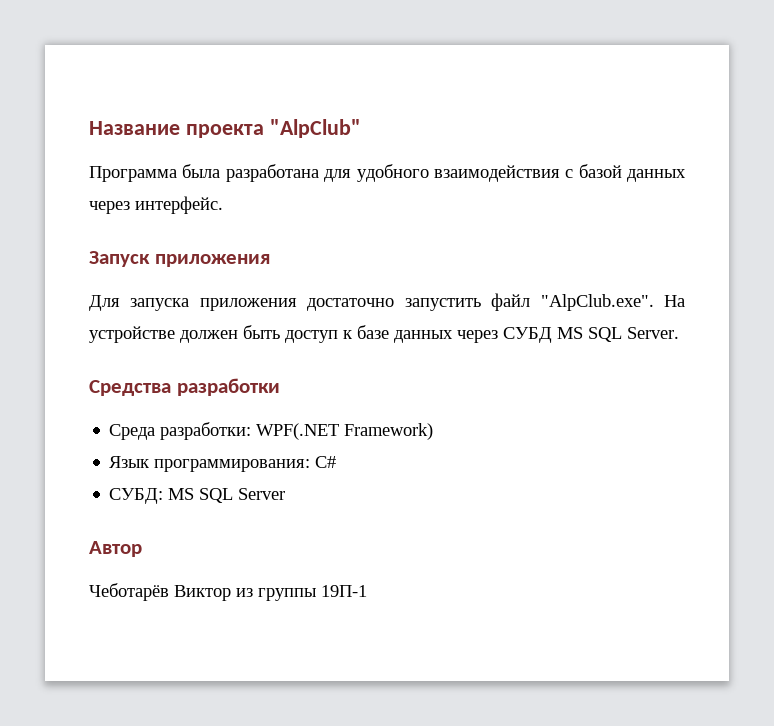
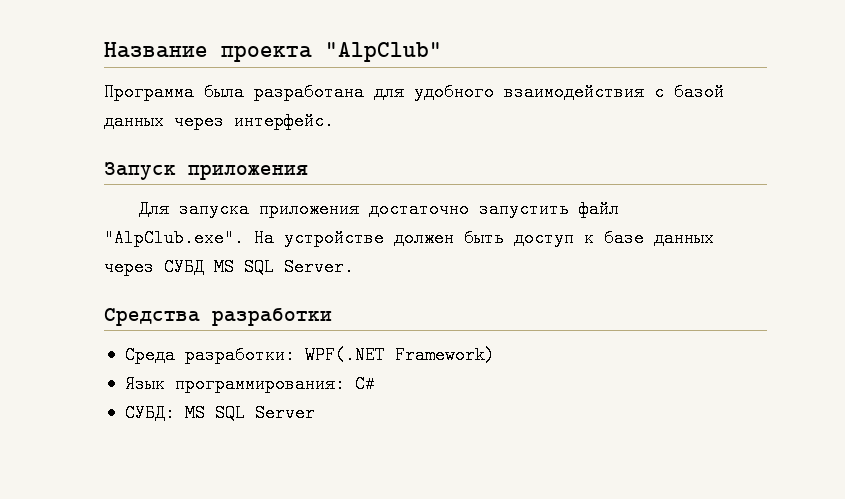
- Автор
- Чеботарёв Виктор из группы 19П-1

